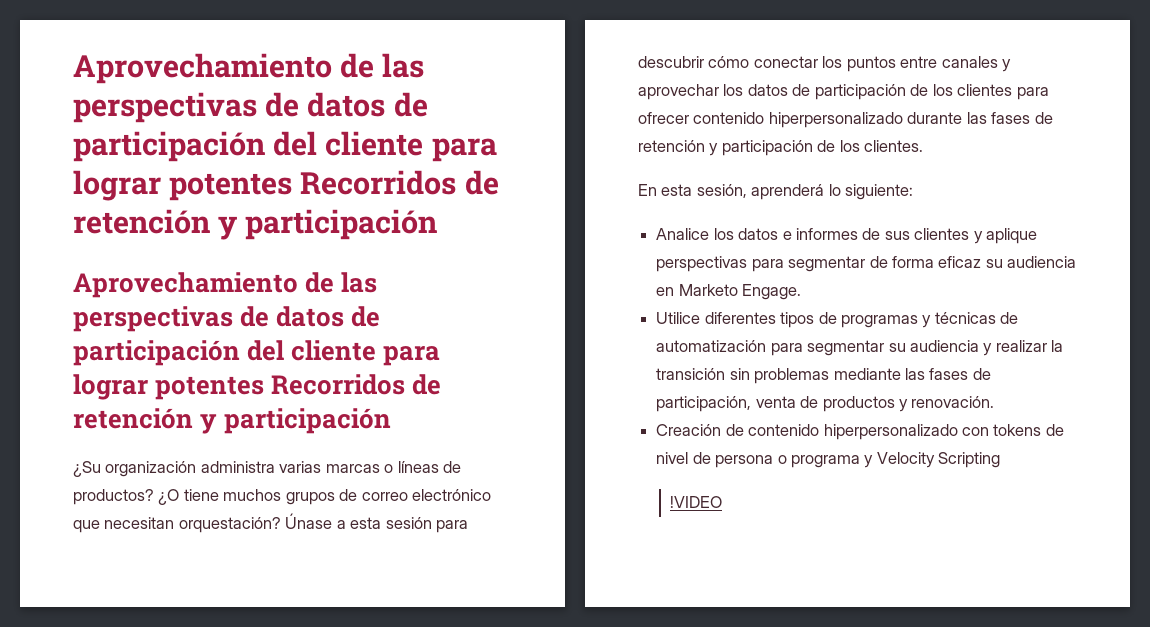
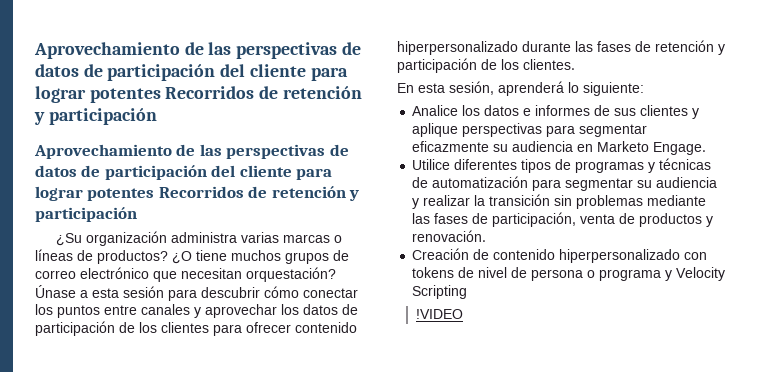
- Analice los datos e informes de sus clientes y aplique perspectivas para segmentar de forma eficaz su audiencia en Marketo Engage.
+ Analice los datos e informes de sus clientes y aplique perspectivas para segmentar eficazmente su audiencia en Marketo Engage.

